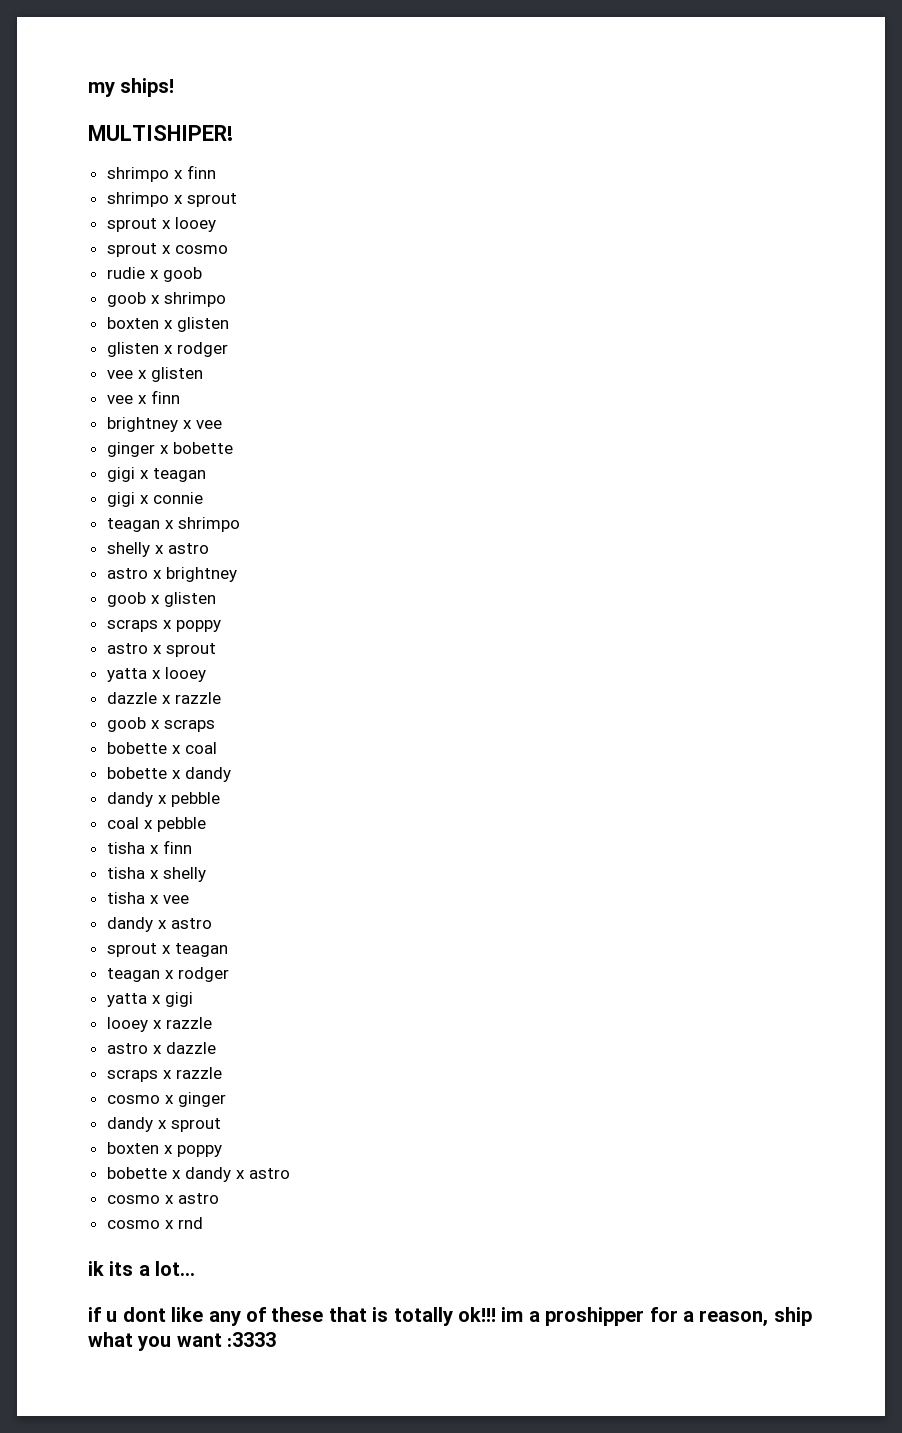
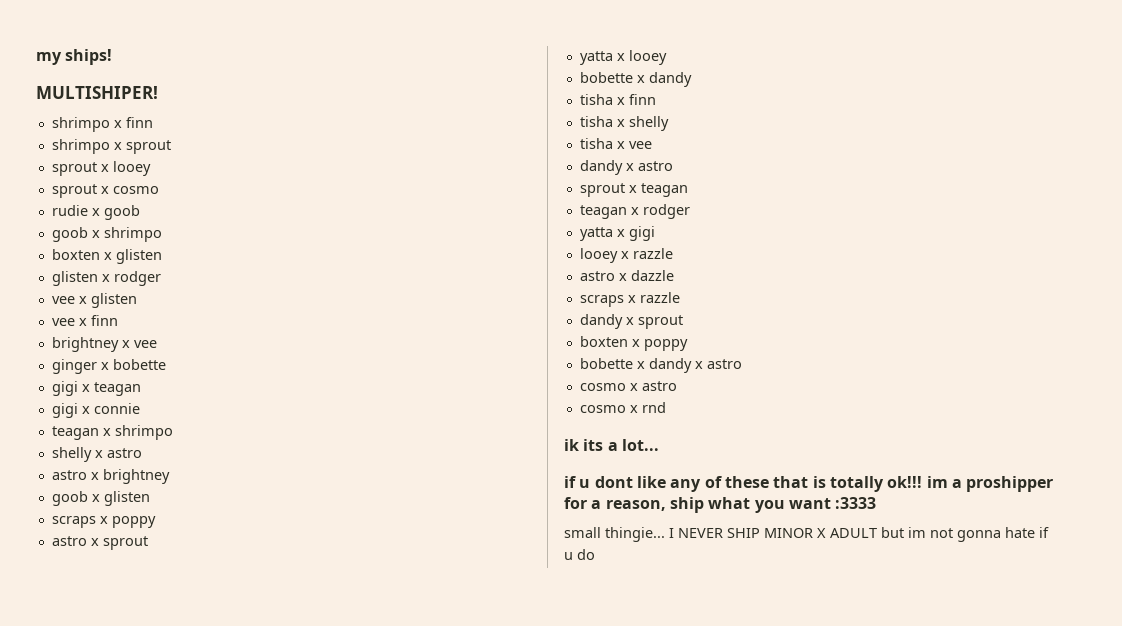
  yatta x looey
- dazzle x razzle
- goob x scraps
- bobette x coal
  bobette x dandy
- dandy x pebble
- coal x pebble
- cosmo x ginger
+ small thingie... I NEVER SHIP MINOR X ADULT but im not gonna hate if u do

